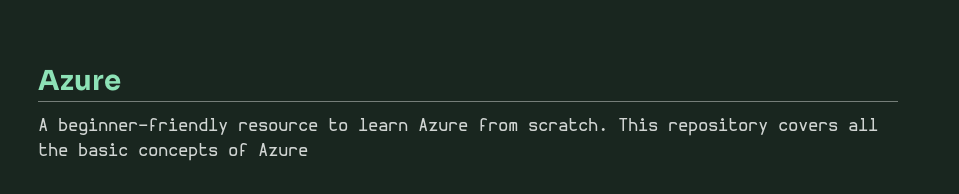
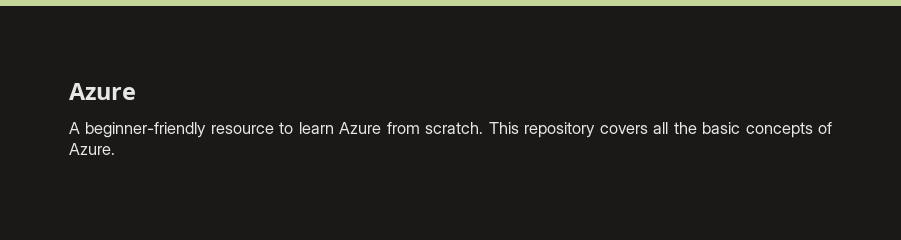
- This repository covers all the basic concepts of Azure
+ This repository covers all the basic concepts of Azure.

